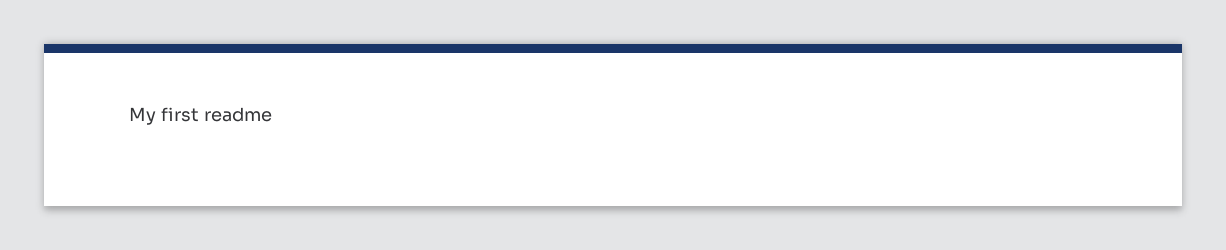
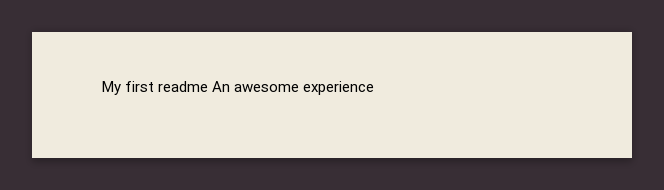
- My first readme
+ My first readme An awesome experience

